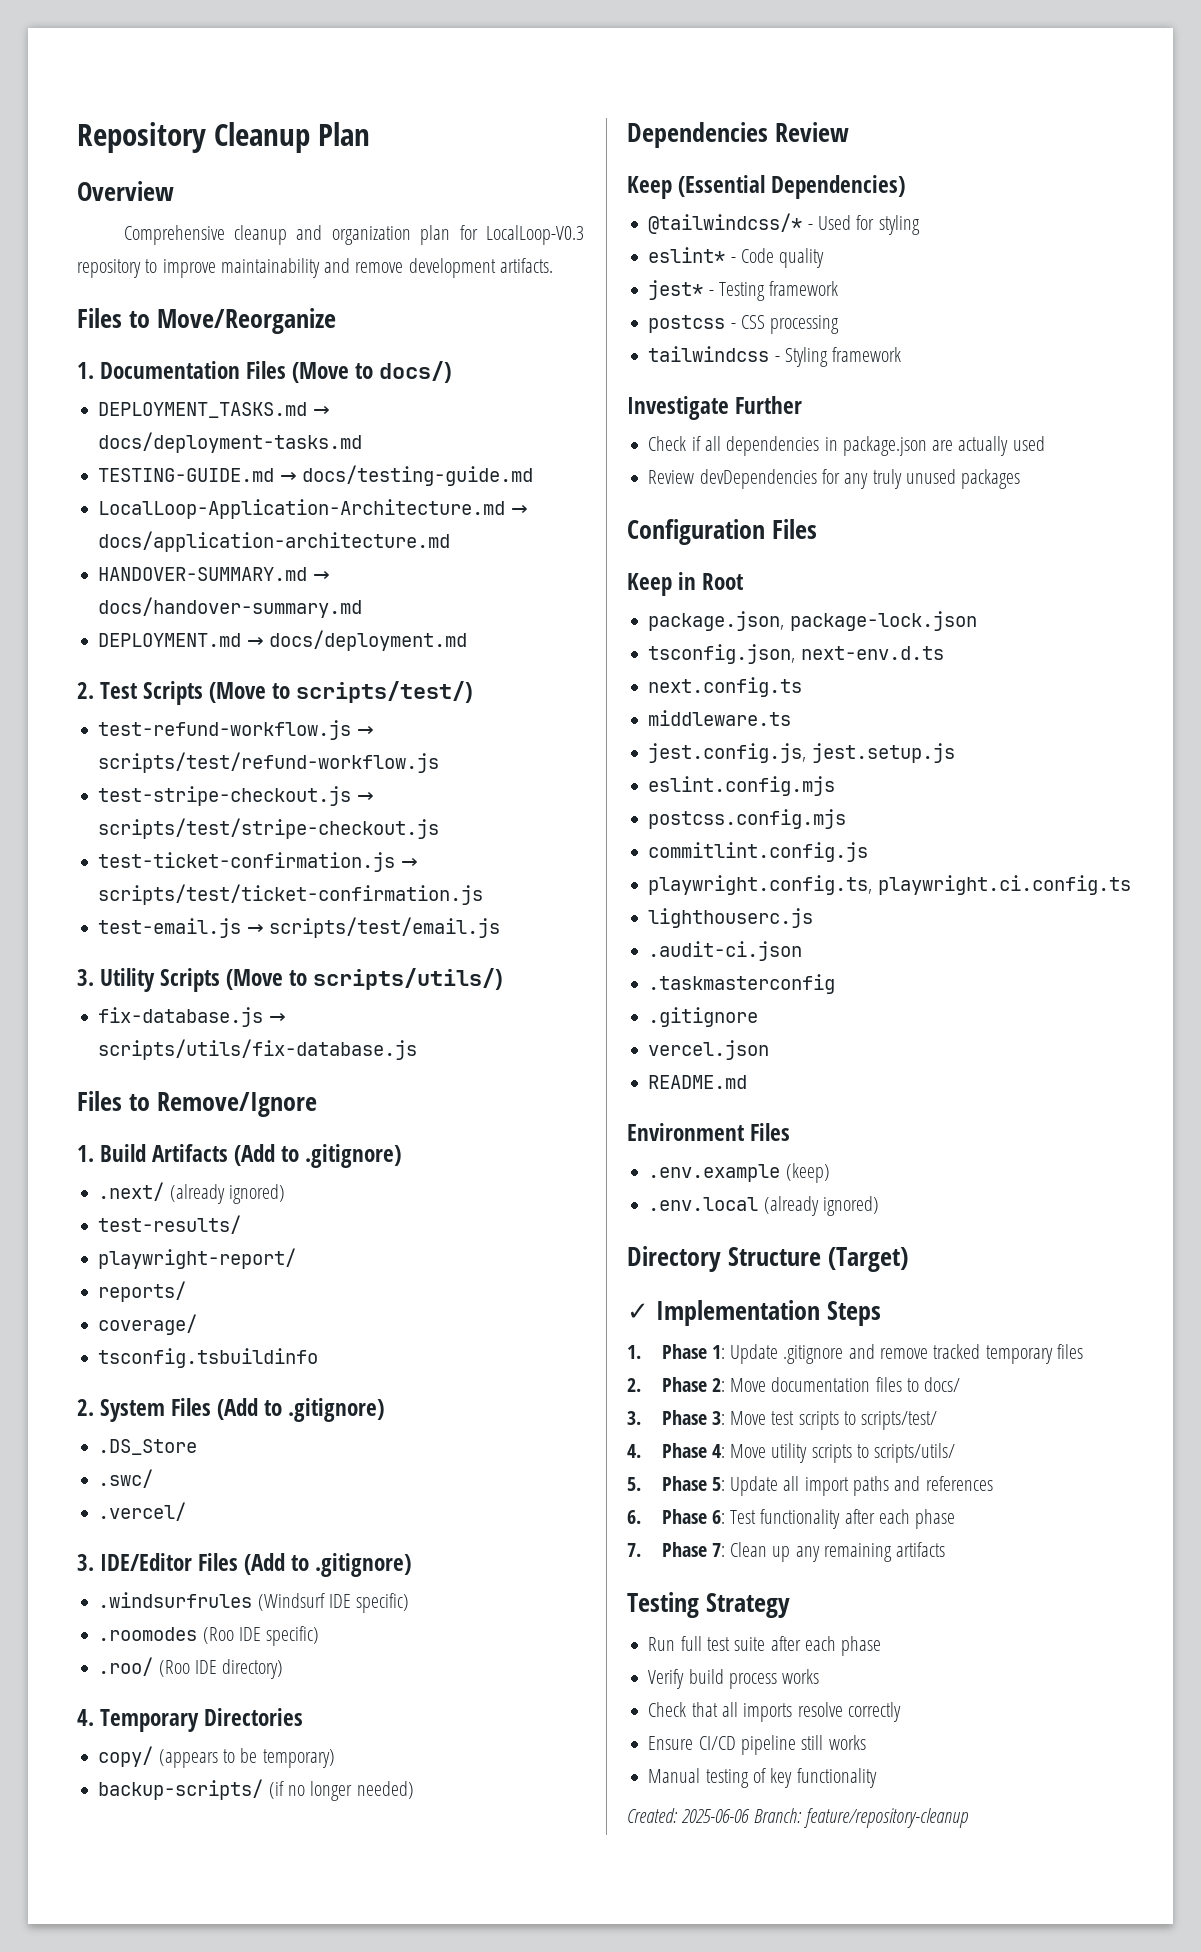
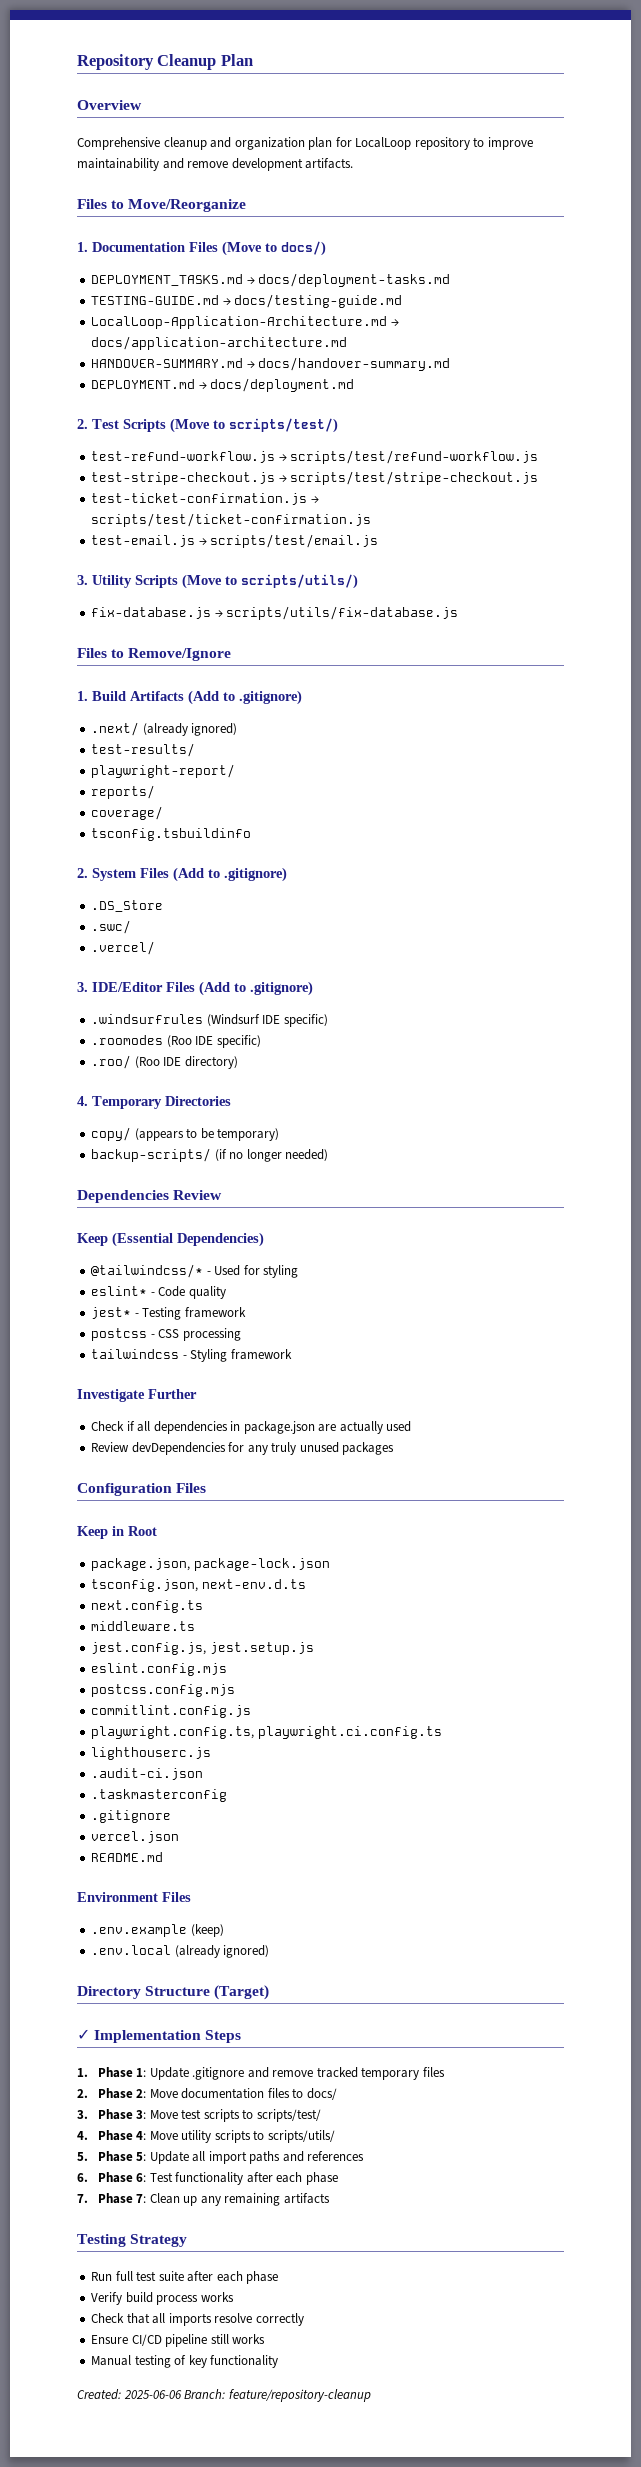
- Comprehensive cleanup and organization plan for LocalLoop-V0.3 repository to improve maintainability and remove development artifacts.
+ Comprehensive cleanup and organization plan for LocalLoop repository to improve maintainability and remove development artifacts.

